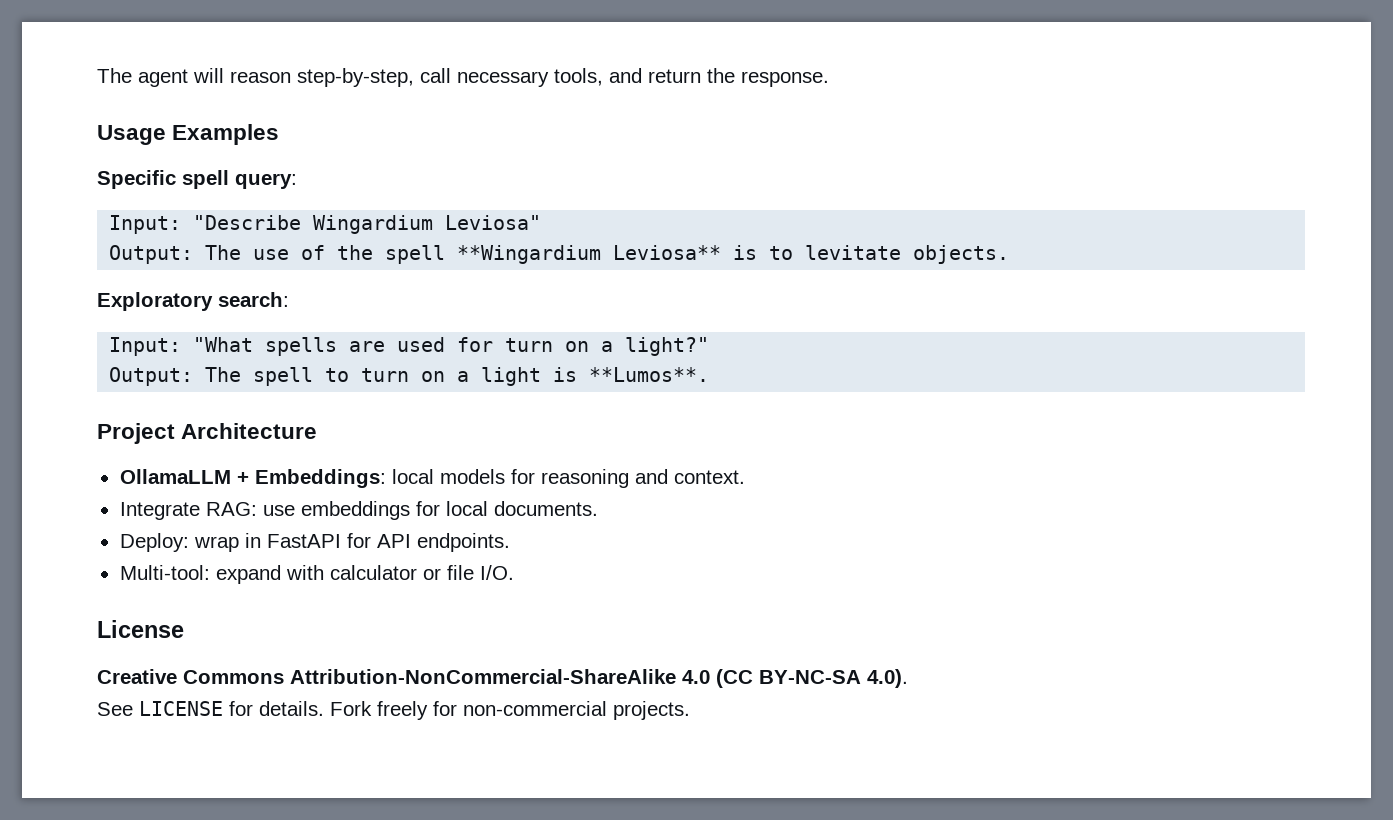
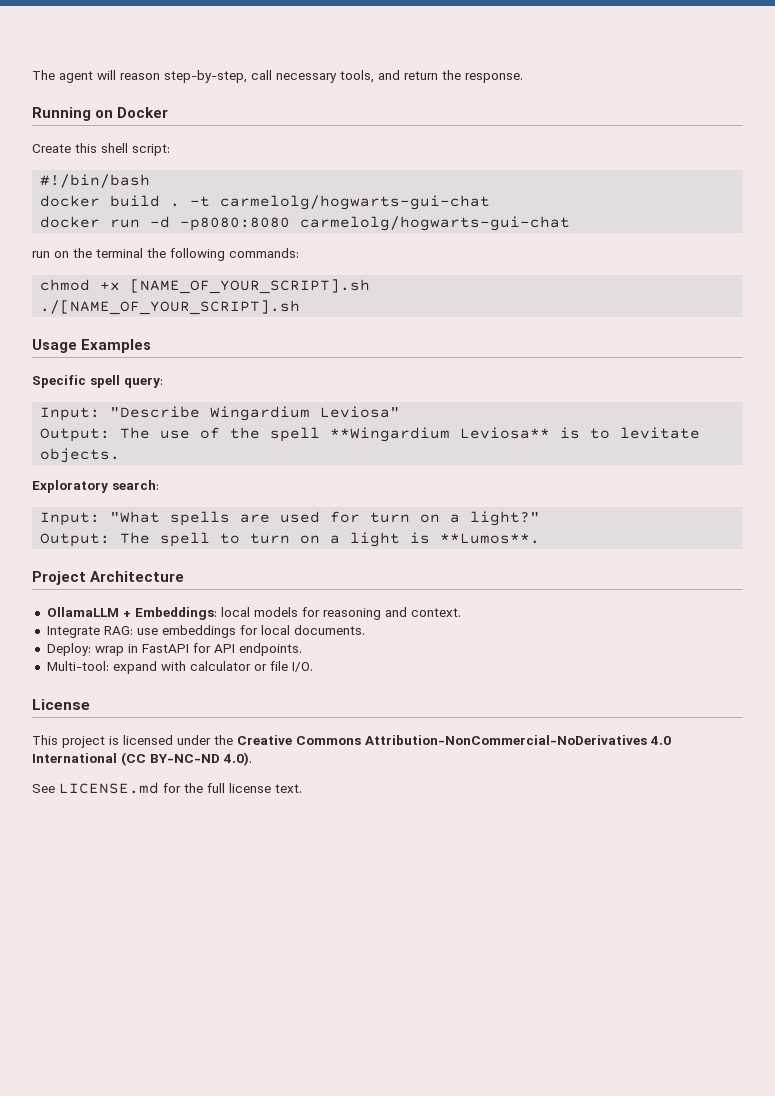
+ Running on Docker
+ Create this shell script:
+ #!/bin/bash
+ docker build . -t carmelolg/hogwarts-gui-chat
+ docker run -d -p8080:8080 carmelolg/hogwarts-gui-chat
+ run on the terminal the following commands:
+ chmod +x [NAME_OF_YOUR_SCRIPT].sh
+ ./[NAME_OF_YOUR_SCRIPT].sh
- Creative Commons Attribution-NonCommercial-ShareAlike 4.0 (CC BY-NC-SA 4.0).
- See LICENSE for details. Fork freely for non-commercial projects.
+ This project is licensed under the Creative Commons Attribution-NonCommercial-NoDerivatives 4.0 International (CC BY-NC-ND 4.0).
+ See LICENSE.md for the full license text.

